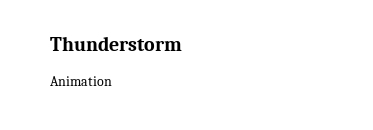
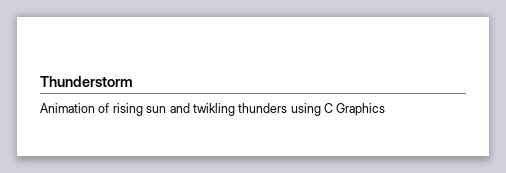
- Animation
+ Animation of rising sun and twikling thunders using C Graphics

